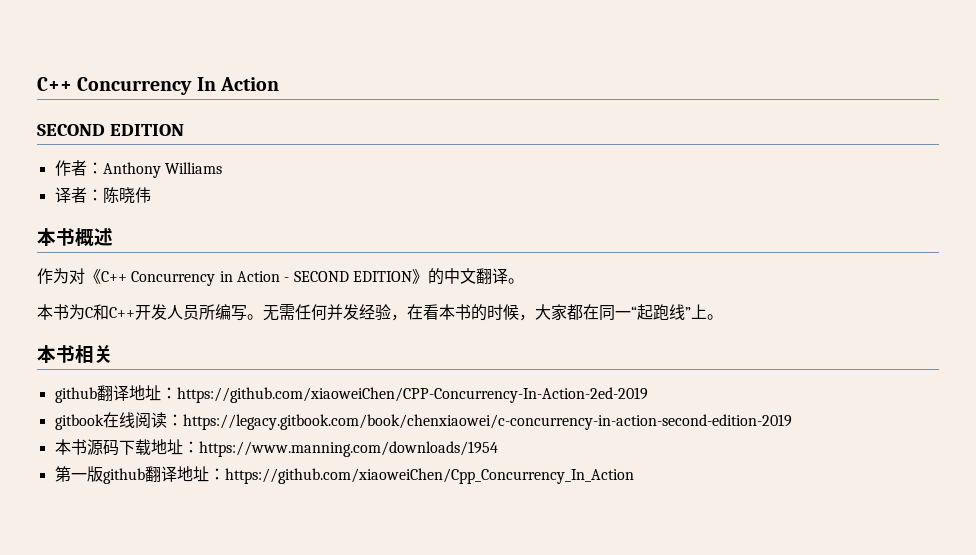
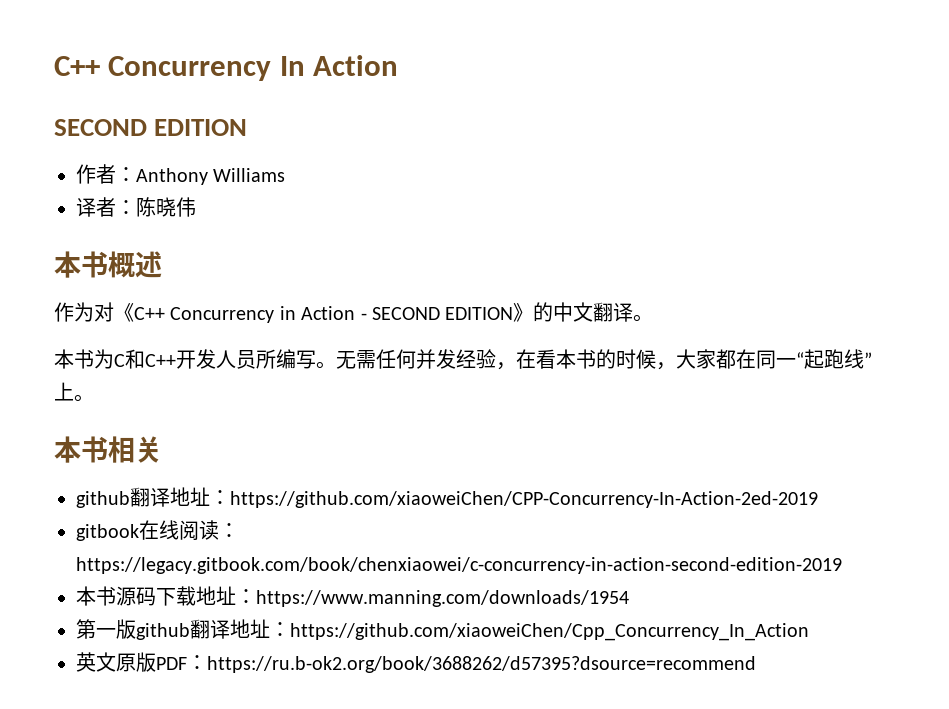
+ 英文原版PDF：https://ru.b-ok2.org/book/3688262/d57395?dsource=recommend

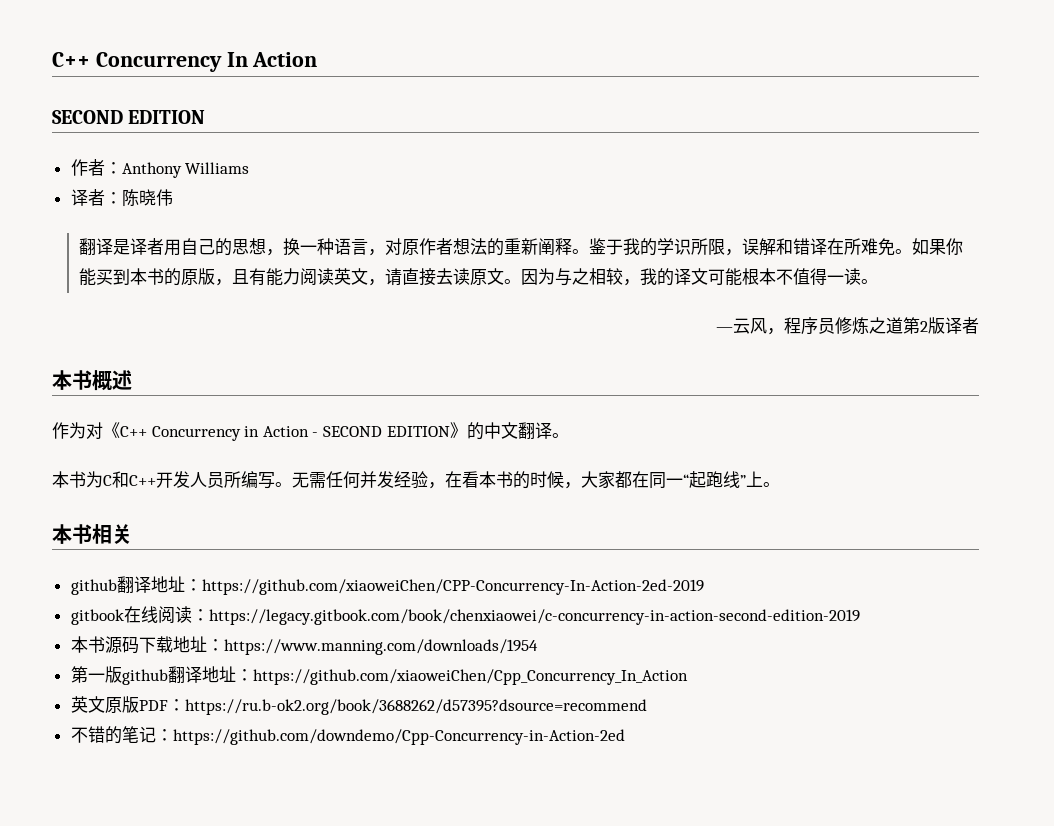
+ 翻译是译者用自己的思想，换一种语言，对原作者想法的重新阐释。鉴于我的学识所限，误解和错译在所难免。如果你能买到本书的原版，且有能力阅读英文，请直接去读原文。因为与之相较，我的译文可能根本不值得一读。
+ —云风，程序员修炼之道第2版译者
+ 不错的笔记：https://github.com/downdemo/Cpp-Concurrency-in-Action-2ed

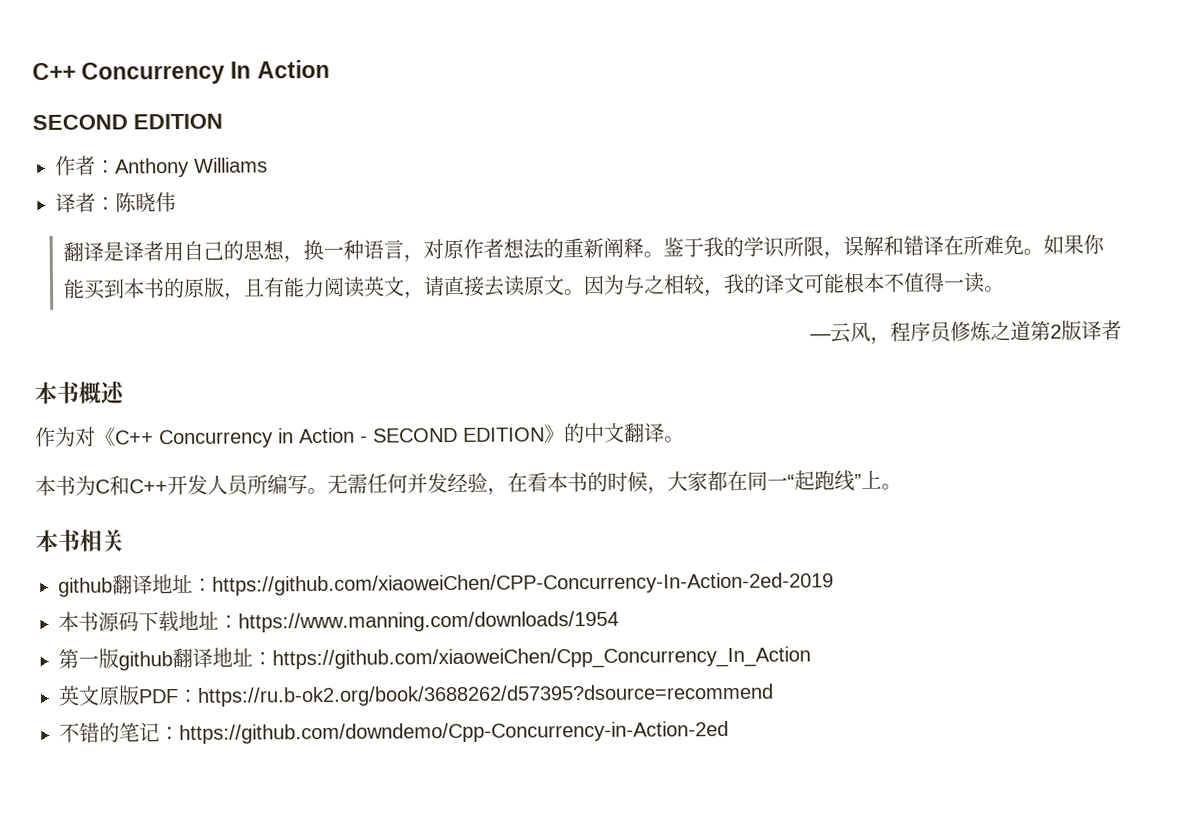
- gitbook在线阅读：https://legacy.gitbook.com/book/chenxiaowei/c-concurrency-in-action-second-edition-2019

